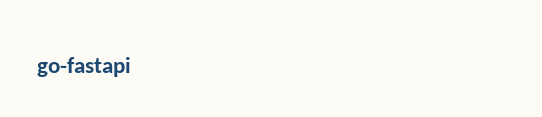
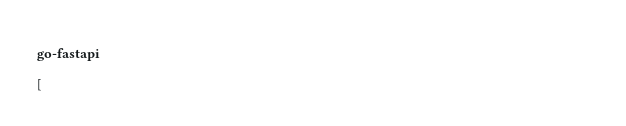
+ [

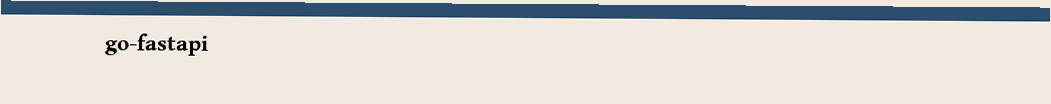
- [

